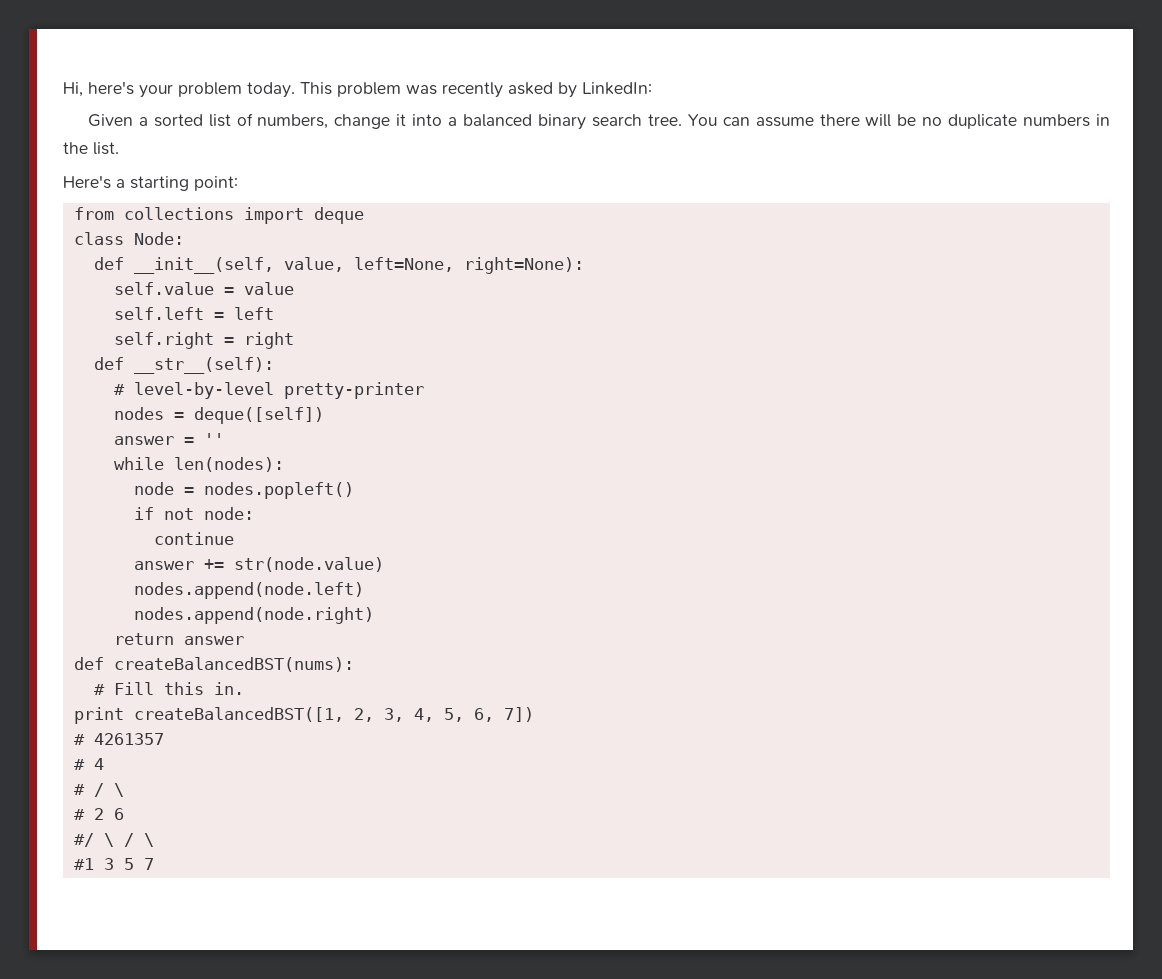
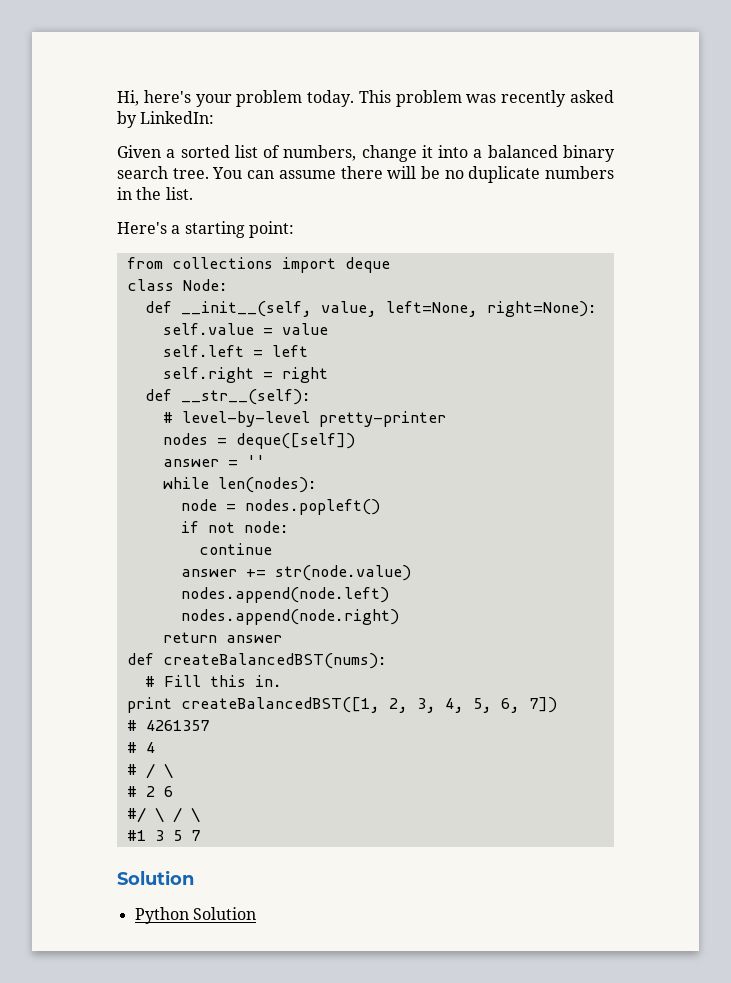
  #1 3 5 7
+ Solution
+ Python Solution

